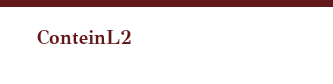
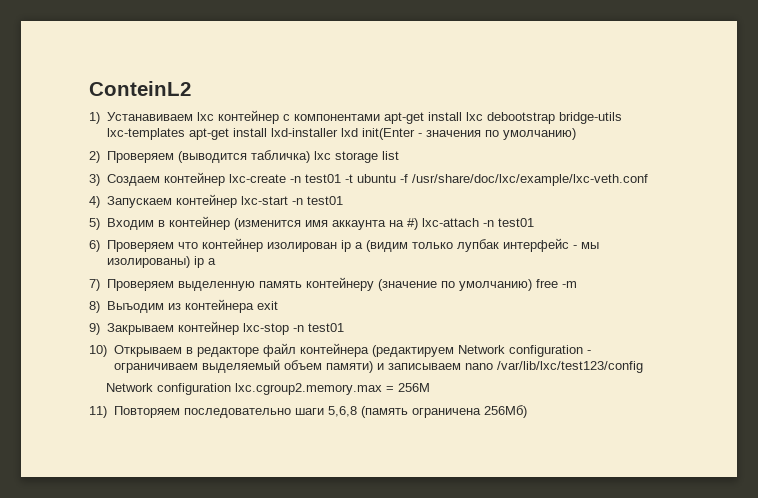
+ 1) Устанавиваем lxc контейнер с компонентами apt-get install lxc debootstrap bridge-utils lxc-templates apt-get install lxd-installer lxd init(Enter - значения по умолчанию)
+ 2) Проверяем (выводится табличка) lxc storage list
+ 3) Создаем контейнер lxc-create -n test01 -t ubuntu -f /usr/share/doc/lxc/example/lxc-veth.conf
+ 4) Запускаем контейнер lxc-start -n test01
+ 5) Входим в контейнер (изменится имя аккаунта на #) lxc-attach -n test01
+ 6) Проверяем что контейнер изолирован ip a (видим только лупбак интерфейс - мы изолированы) ip a
+ 7) Проверяем выделенную память контейнеру (значение по умолчанию) free -m
+ 8) Выъодим из контейнера exit
+ 9) Закрываем контейнер lxc-stop -n test01
+ 10) Открываем в редакторе файл контейнера (редактируем Network configuration - ограничиваем выделяемый объем памяти) и записываем nano /var/lib/lxc/test123/config
+ Network configuration lxc.cgroup2.memory.max = 256M
+ 11) Повторяем последовательно шаги 5,6,8 (память ограничена 256Мб)

